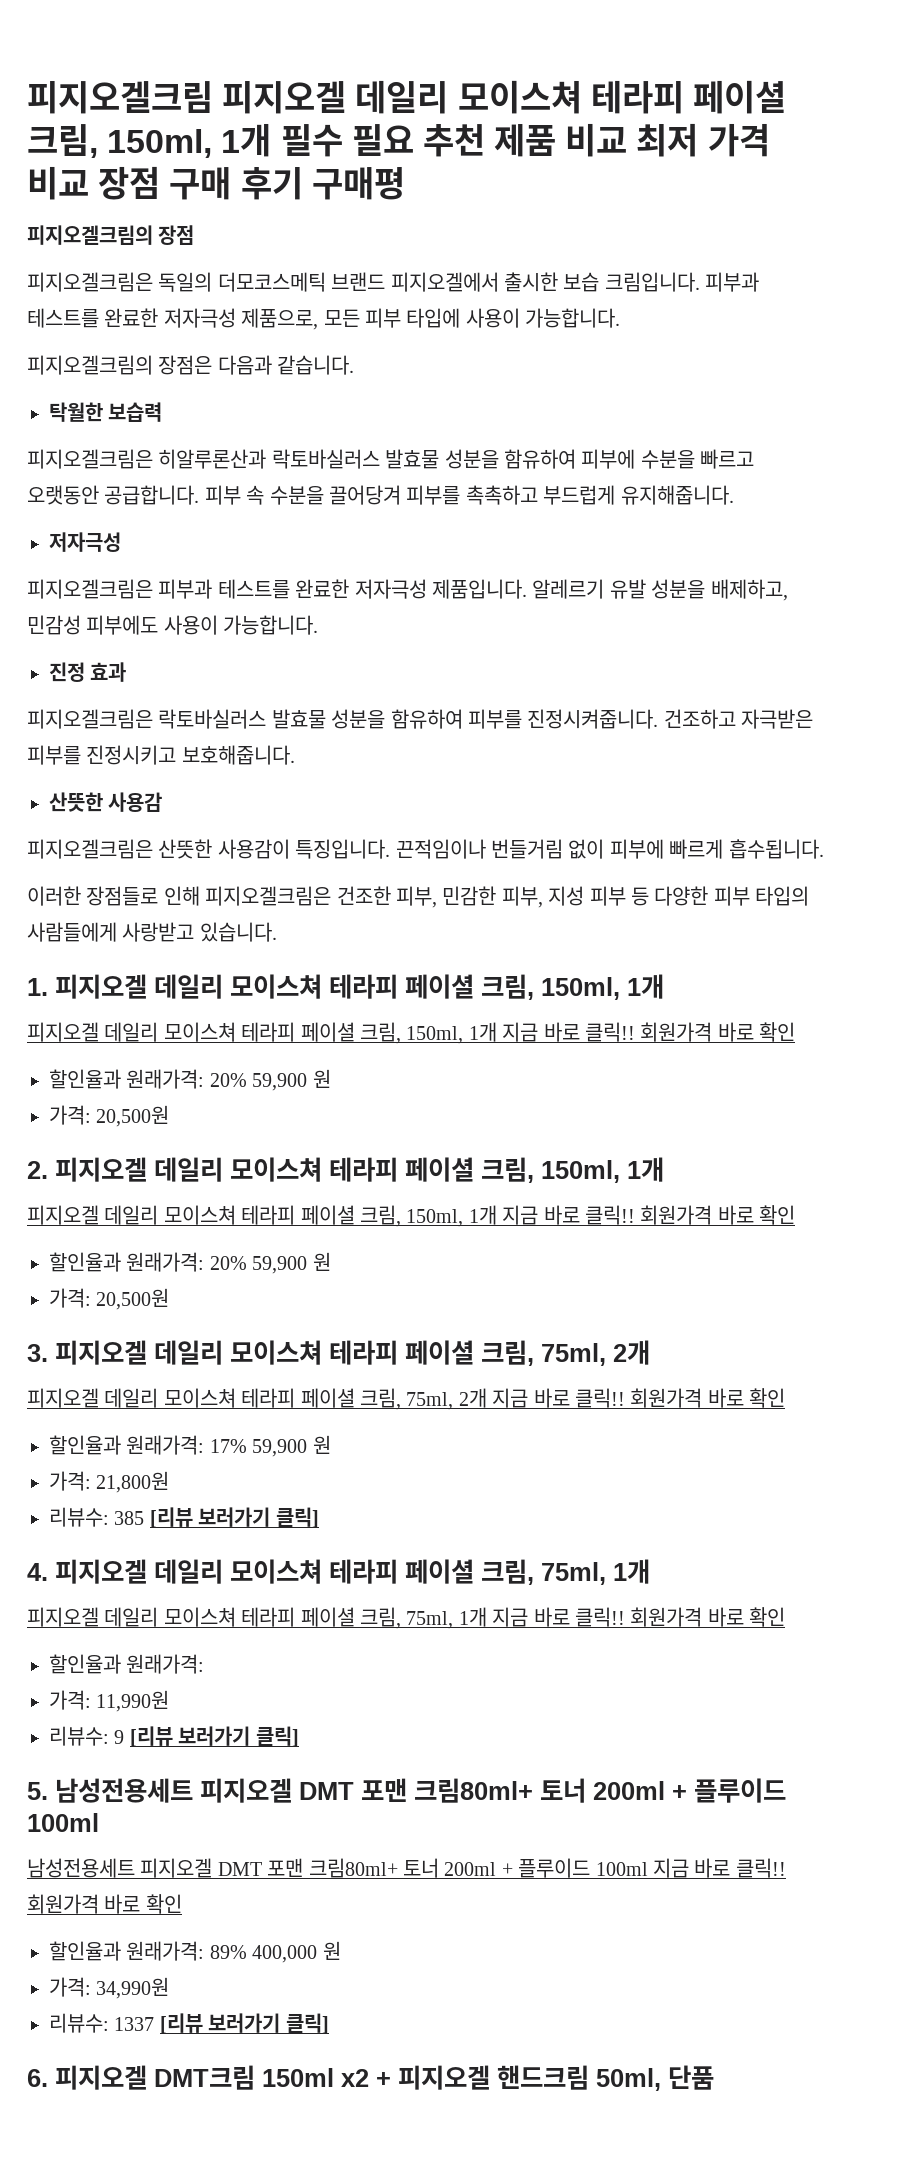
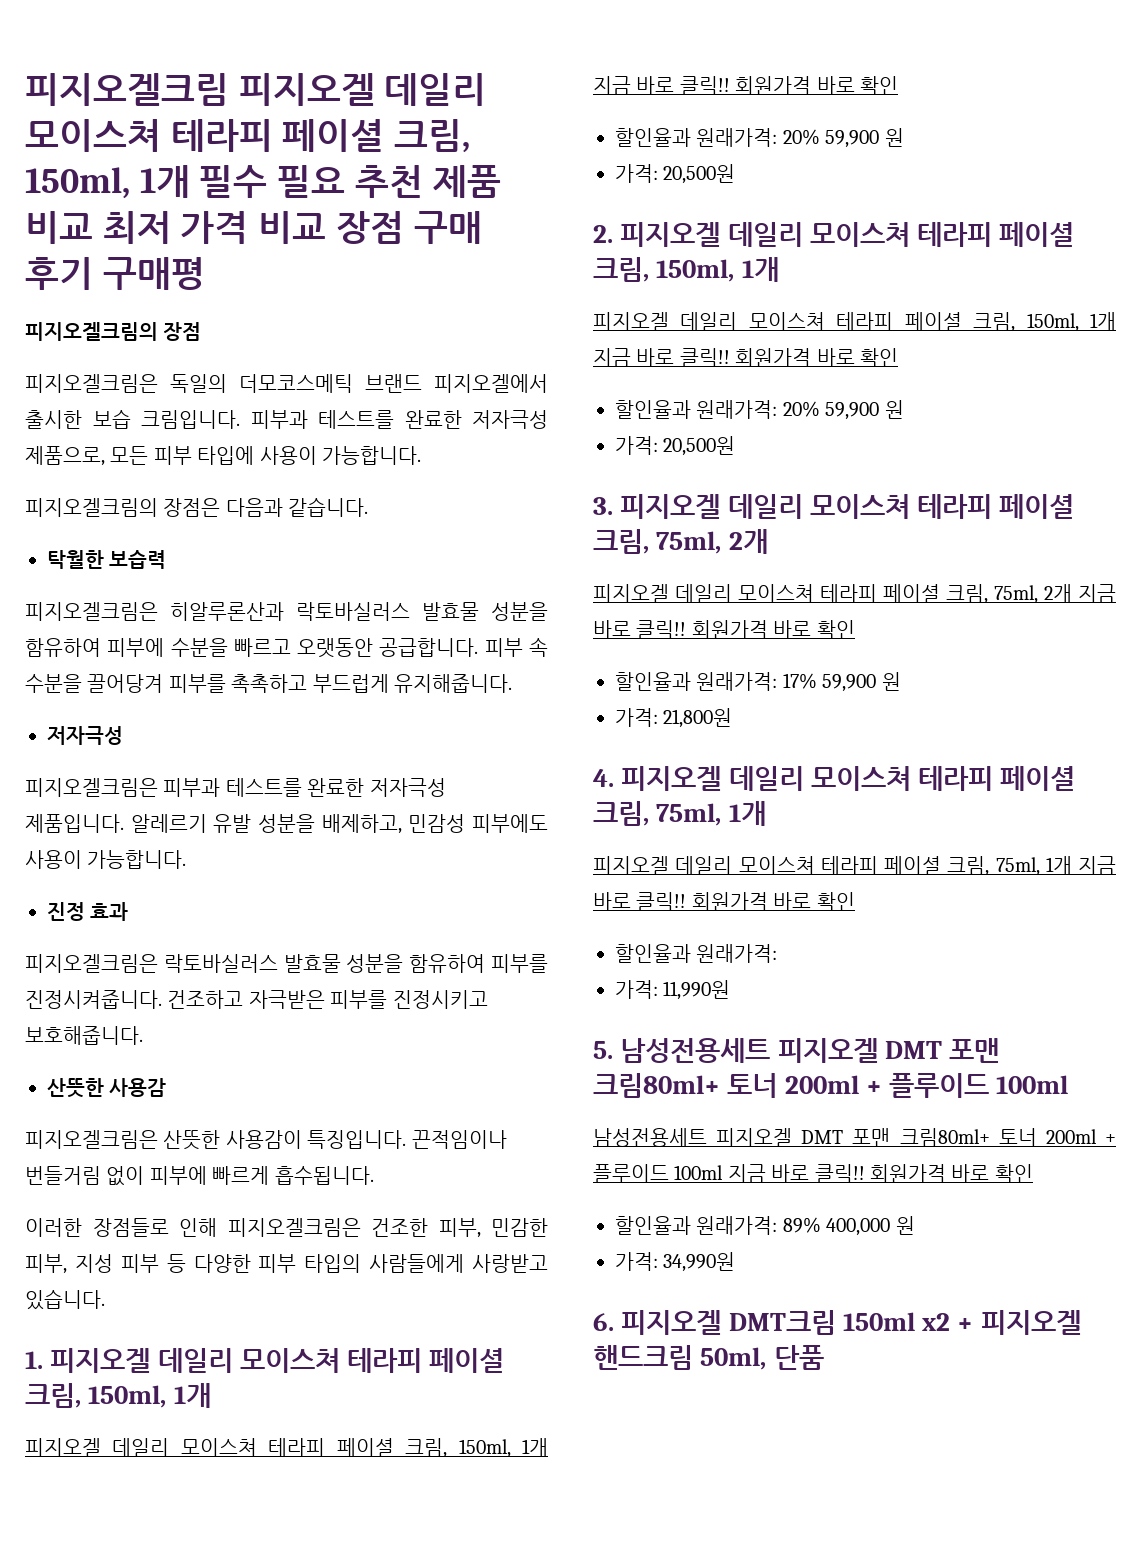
- 리뷰수: 385 [리뷰 보러가기 클릭]
- 리뷰수: 9 [리뷰 보러가기 클릭]
- 리뷰수: 1337 [리뷰 보러가기 클릭]

